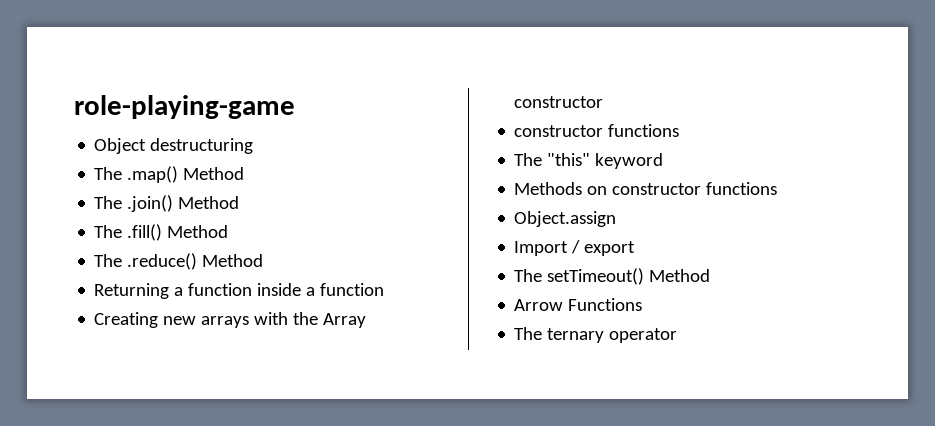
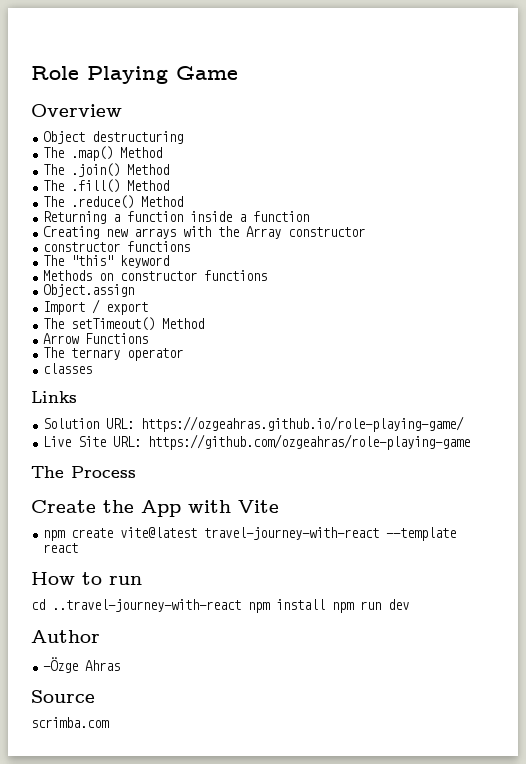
- role-playing-game
+ Role Playing Game
+ Overview
+ classes
+ Links
+ Solution URL: https://ozgeahras.github.io/role-playing-game/
+ Live Site URL: https://github.com/ozgeahras/role-playing-game
+ The Process
+ Create the App with Vite
+ npm create vite@latest travel-journey-with-react --template react
+ How to run
+ cd ..travel-journey-with-react npm install npm run dev
+ Author
+ -Özge Ahras
+ Source
+ scrimba.com

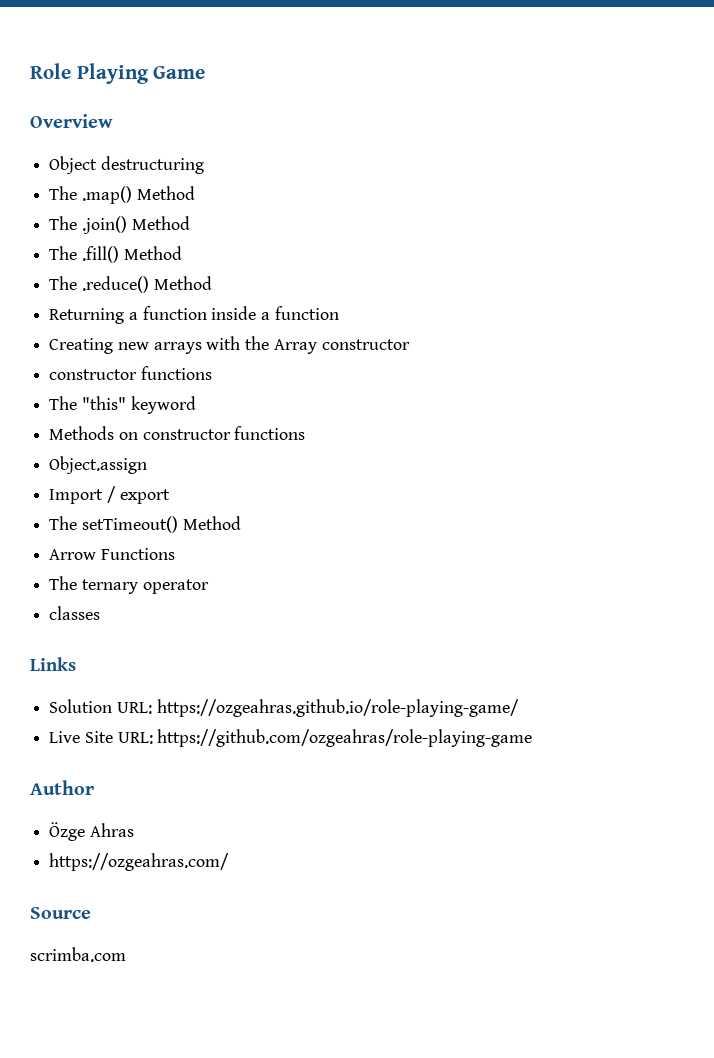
- The Process
- Create the App with Vite
- npm create vite@latest travel-journey-with-react --template react
- How to run
- cd ..travel-journey-with-react npm install npm run dev
- -Özge Ahras
+ Özge Ahras
+ https://ozgeahras.com/

